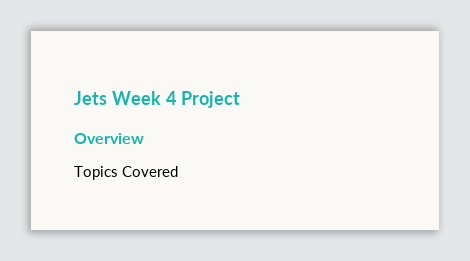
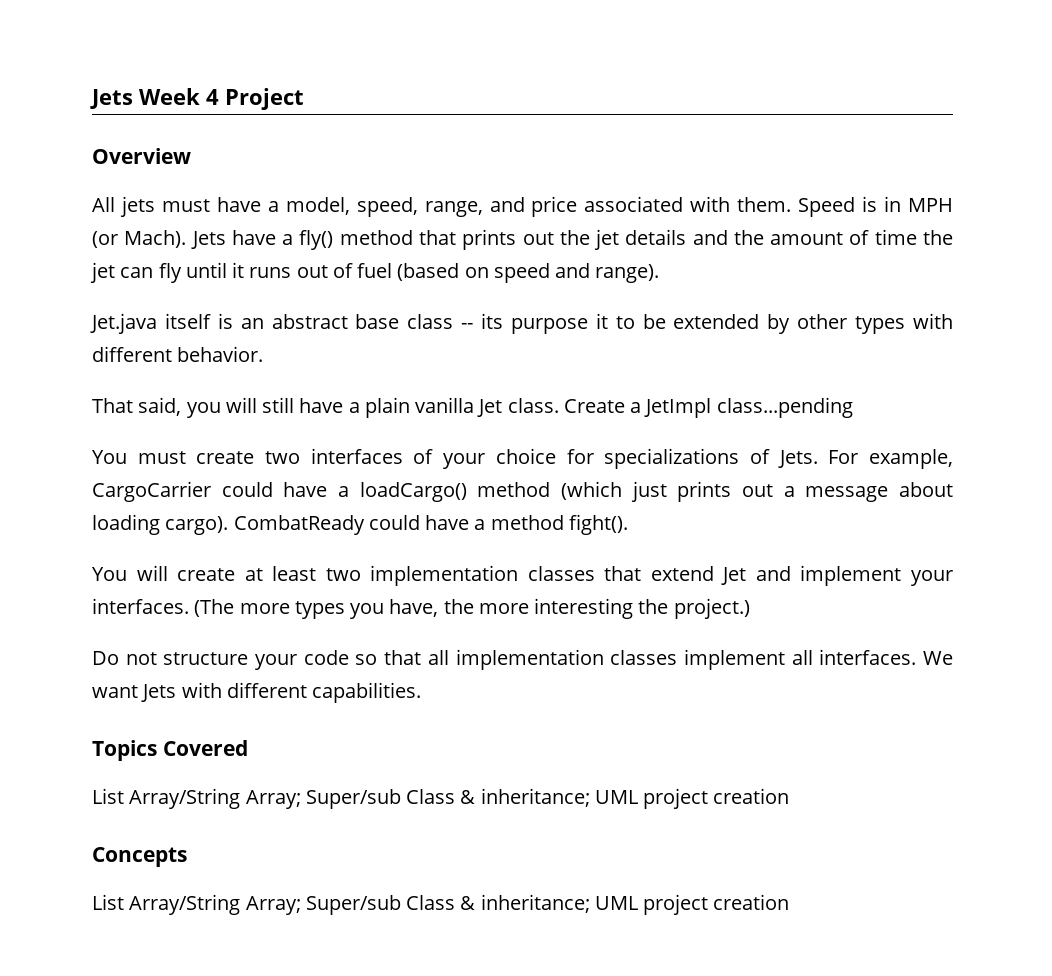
+ All jets must have a model, speed, range, and price associated with them. Speed is in MPH (or Mach). Jets have a fly() method that prints out the jet details and the amount of time the jet can fly until it runs out of fuel (based on speed and range).
+ Jet.java itself is an abstract base class -- its purpose it to be extended by other types with different behavior.
+ That said, you will still have a plain vanilla Jet class. Create a JetImpl class...pending
+ You must create two interfaces of your choice for specializations of Jets. For example, CargoCarrier could have a loadCargo() method (which just prints out a message about loading cargo). CombatReady could have a method fight().
+ You will create at least two implementation classes that extend Jet and implement your interfaces. (The more types you have, the more interesting the project.)
+ Do not structure your code so that all implementation classes implement all interfaces. We want Jets with different capabilities.
  Topics Covered
+ List Array/String Array; Super/sub Class & inheritance; UML project creation
+ Concepts
+ List Array/String Array; Super/sub Class & inheritance; UML project creation

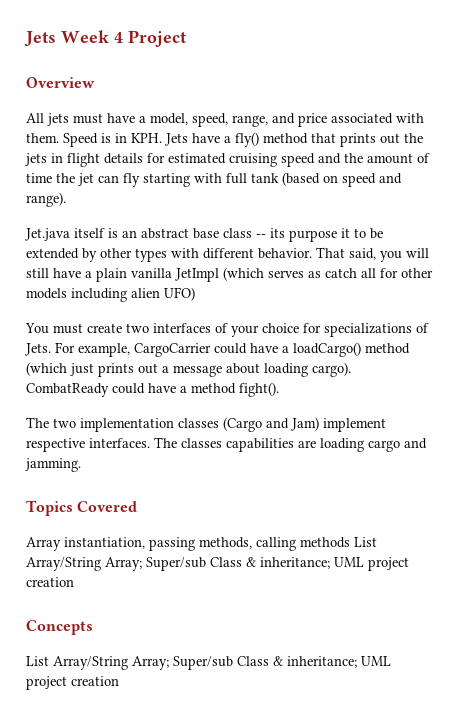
- Speed is in MPH (or Mach). Jets have a fly() method that prints out the jet details and the amount of time the jet can fly until it runs out of fuel (based on speed and range).
+ Speed is in KPH. Jets have a fly() method that prints out the jets in flight details for estimated cruising speed and the amount of time the jet can fly starting with full tank (based on speed and range).
- Jet.java itself is an abstract base class -- its purpose it to be extended by other types with different behavior.
- That said, you will still have a plain vanilla Jet class. Create a JetImpl class...pending
+ Jet.java itself is an abstract base class -- its purpose it to be extended by other types with different behavior. That said, you will still have a plain vanilla JetImpl (which serves as catch all for other models including alien UFO)
- You will create at least two implementation classes that extend Jet and implement your interfaces. (The more types you have, the more interesting the project.)
- Do not structure your code so that all implementation classes implement all interfaces. We want Jets with different capabilities.
+ The two implementation classes (Cargo and Jam) implement respective interfaces. The classes capabilities are loading cargo and jamming.
  Topics Covered
- List Array/String Array; Super/sub Class & inheritance; UML project creation
+ Array instantiation, passing methods, calling methods List Array/String Array; Super/sub Class & inheritance; UML project creation

